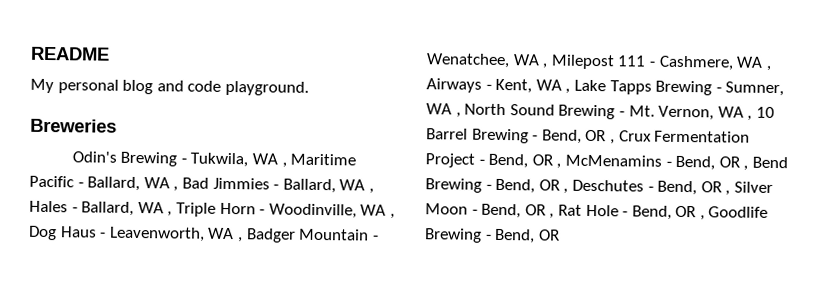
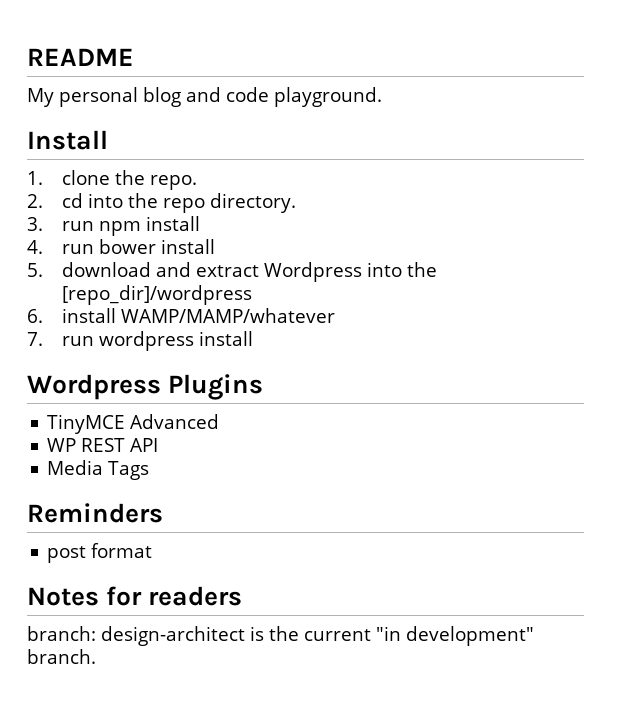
- Breweries
- Odin's Brewing - Tukwila, WA , Maritime Pacific - Ballard, WA , Bad Jimmies - Ballard, WA , Hales - Ballard, WA , Triple Horn - Woodinville, WA , Dog Haus - Leavenworth, WA , Badger Mountain - Wenatchee, WA , Milepost 111 - Cashmere, WA , Airways - Kent, WA , Lake Tapps Brewing - Sumner, WA , North Sound Brewing - Mt. Vernon, WA , 10 Barrel Brewing - Bend, OR , Crux Fermentation Project - Bend, OR , McMenamins - Bend, OR , Bend Brewing - Bend, OR , Deschutes - Bend, OR , Silver Moon - Bend, OR , Rat Hole - Bend, OR , Goodlife Brewing - Bend, OR
+ Install
+ 1. clone the repo.
+ 2. cd into the repo directory.
+ 3. run npm install
+ 4. run bower install
+ 5. download and extract Wordpress into the [repo_dir]/wordpress
+ 6. install WAMP/MAMP/whatever
+ 7. run wordpress install
+ Wordpress Plugins
+ TinyMCE Advanced
+ WP REST API
+ Media Tags
+ Reminders
+ post format
+ Notes for readers
+ branch: design-architect is the current "in development" branch.

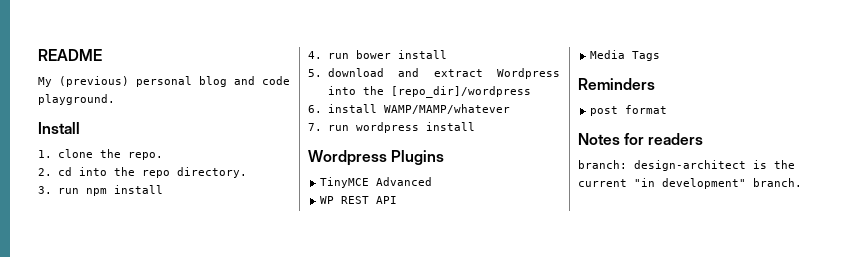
- My personal blog and code playground.
+ My (previous) personal blog and code playground.

